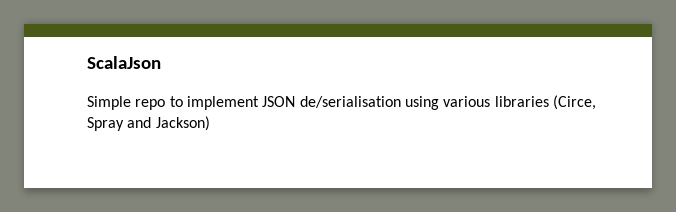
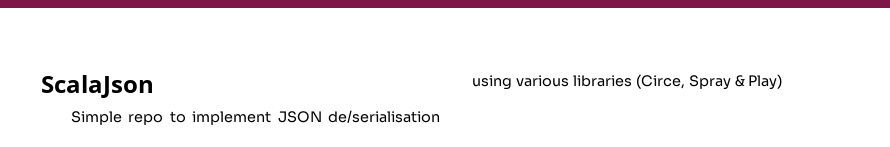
- Simple repo to implement JSON de/serialisation using various libraries (Circe, Spray and Jackson)
+ Simple repo to implement JSON de/serialisation using various libraries (Circe, Spray & Play)

